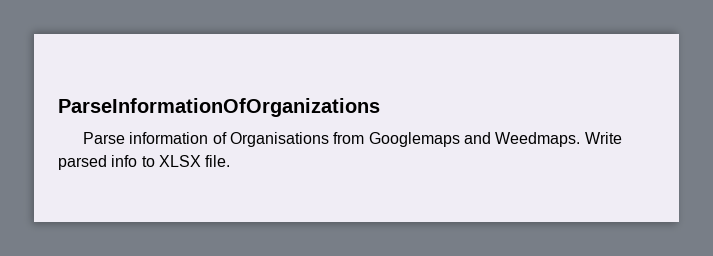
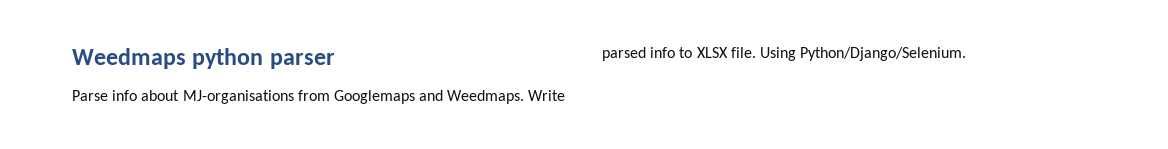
- ParseInformationOfOrganizations
- Parse information of Organisations from Googlemaps and Weedmaps.
+ Weedmaps python parser
+ Parse info about MJ-organisations from Googlemaps and Weedmaps.
+ Using Python/Django/Selenium.

